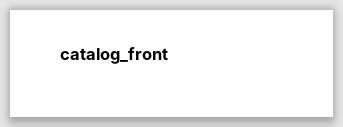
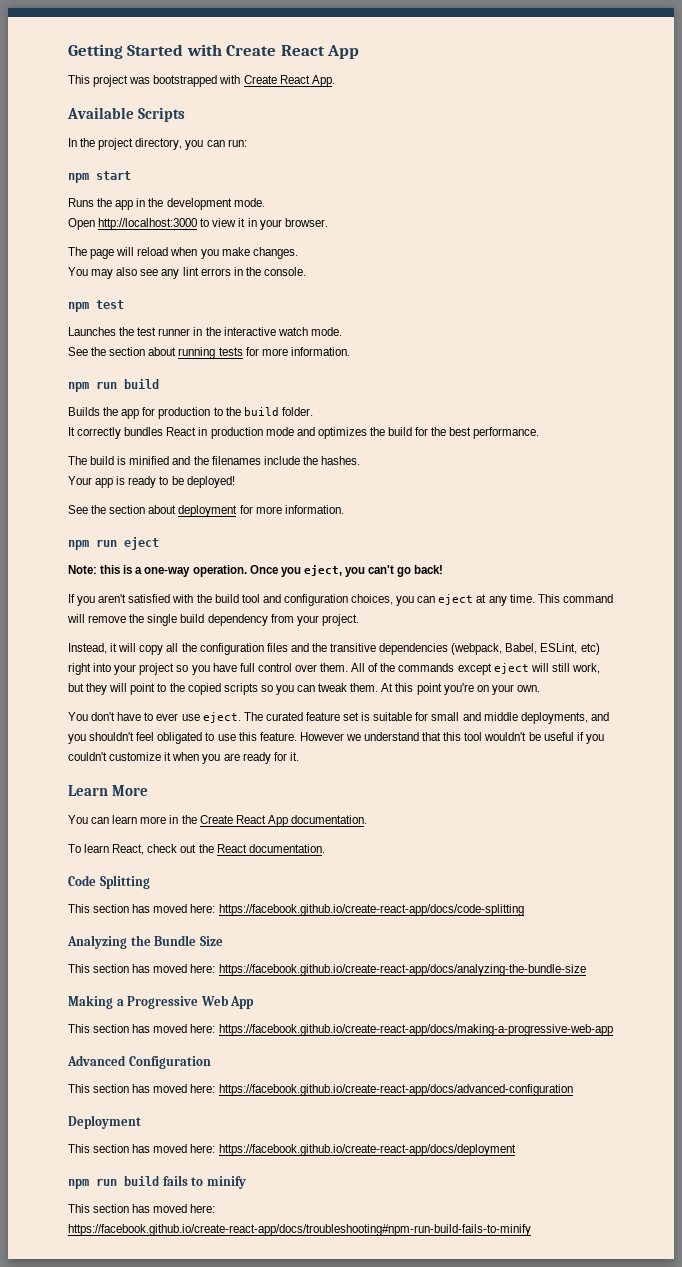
- catalog_front
+ Getting Started with Create React App
+ This project was bootstrapped with Create React App.
+ Available Scripts
+ In the project directory, you can run:
+ npm start
+ Runs the app in the development mode.
+ Open http://localhost:3000 to view it in your browser.
+ The page will reload when you make changes.
+ You may also see any lint errors in the console.
+ npm test
+ Launches the test runner in the interactive watch mode.
+ See the section about running tests for more information.
+ npm run build
+ Builds the app for production to the build folder.
+ It correctly bundles React in production mode and optimizes the build for the best performance.
+ The build is minified and the filenames include the hashes.
+ Your app is ready to be deployed!
+ See the section about deployment for more information.
+ npm run eject
+ Note: this is a one-way operation. Once you eject, you can't go back!
+ If you aren't satisfied with the build tool and configuration choices, you can eject at any time. This command will remove the single build dependency from your project.
+ Instead, it will copy all the configuration files and the transitive dependencies (webpack, Babel, ESLint, etc) right into your project so you have full control over them. All of the commands except eject will still work, but they will point to the copied scripts so you can tweak them. At this point you're on your own.
+ You don't have to ever use eject. The curated feature set is suitable for small and middle deployments, and you shouldn't feel obligated to use this feature. However we understand that this tool wouldn't be useful if you couldn't customize it when you are ready for it.
+ Learn More
+ You can learn more in the Create React App documentation.
+ To learn React, check out the React documentation.
+ Code Splitting
+ This section has moved here: https://facebook.github.io/create-react-app/docs/code-splitting
+ Analyzing the Bundle Size
+ This section has moved here: https://facebook.github.io/create-react-app/docs/analyzing-the-bundle-size
+ Making a Progressive Web App
+ This section has moved here: https://facebook.github.io/create-react-app/docs/making-a-progressive-web-app
+ Advanced Configuration
+ This section has moved here: https://facebook.github.io/create-react-app/docs/advanced-configuration
+ Deployment
+ This section has moved here: https://facebook.github.io/create-react-app/docs/deployment
+ npm run build fails to minify
+ This section has moved here: https://facebook.github.io/create-react-app/docs/troubleshooting#npm-run-build-fails-to-minify

